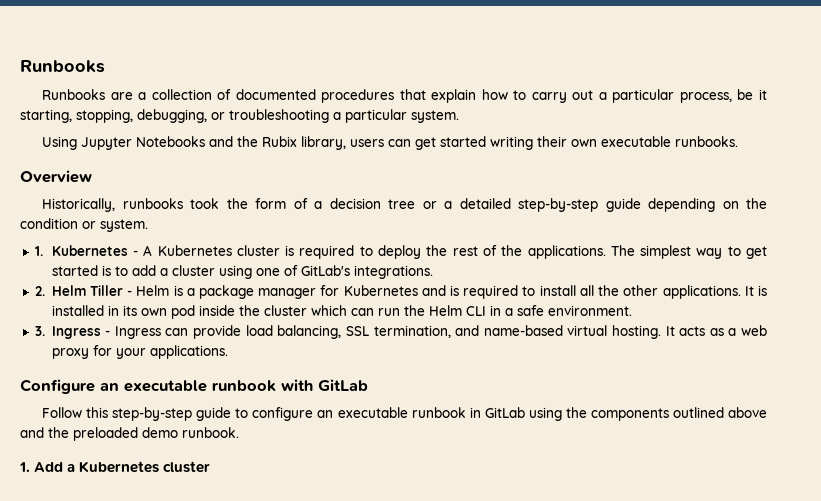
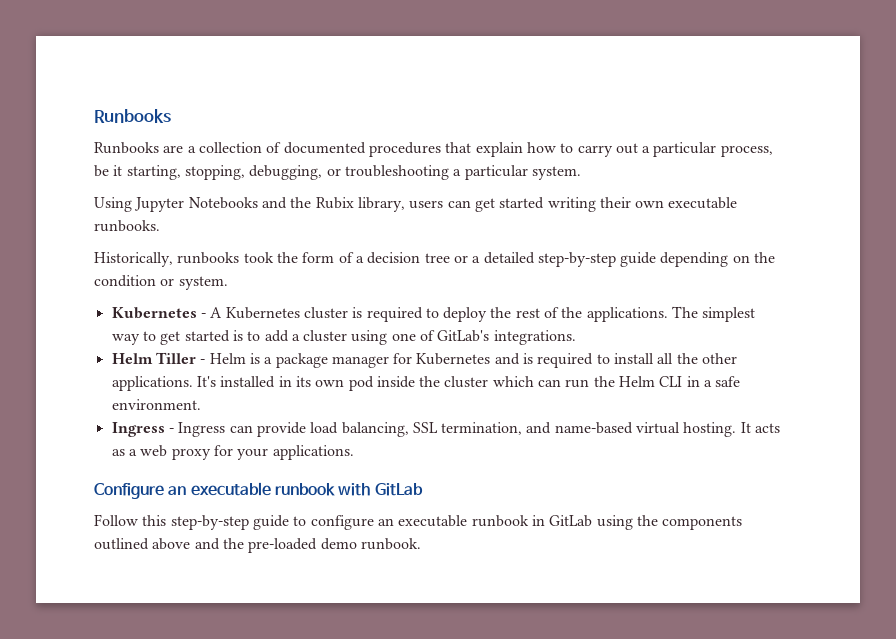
- Overview
- 1. Kubernetes - A Kubernetes cluster is required to deploy the rest of the applications.
+ Kubernetes - A Kubernetes cluster is required to deploy the rest of the applications.
- 2. Helm Tiller - Helm is a package manager for Kubernetes and is required to install all the other applications.
+ Helm Tiller - Helm is a package manager for Kubernetes and is required to install all the other applications.
- It is installed in its own pod inside the cluster which can run the Helm CLI in a safe environment.
+ It's installed in its own pod inside the cluster which can run the Helm CLI in a safe environment.
- 3. Ingress - Ingress can provide load balancing, SSL termination, and name-based virtual hosting.
+ Ingress - Ingress can provide load balancing, SSL termination, and name-based virtual hosting.
- Follow this step-by-step guide to configure an executable runbook in GitLab using the components outlined above and the preloaded demo runbook.
+ Follow this step-by-step guide to configure an executable runbook in GitLab using the components outlined above and the pre-loaded demo runbook.
- 1. Add a Kubernetes cluster

